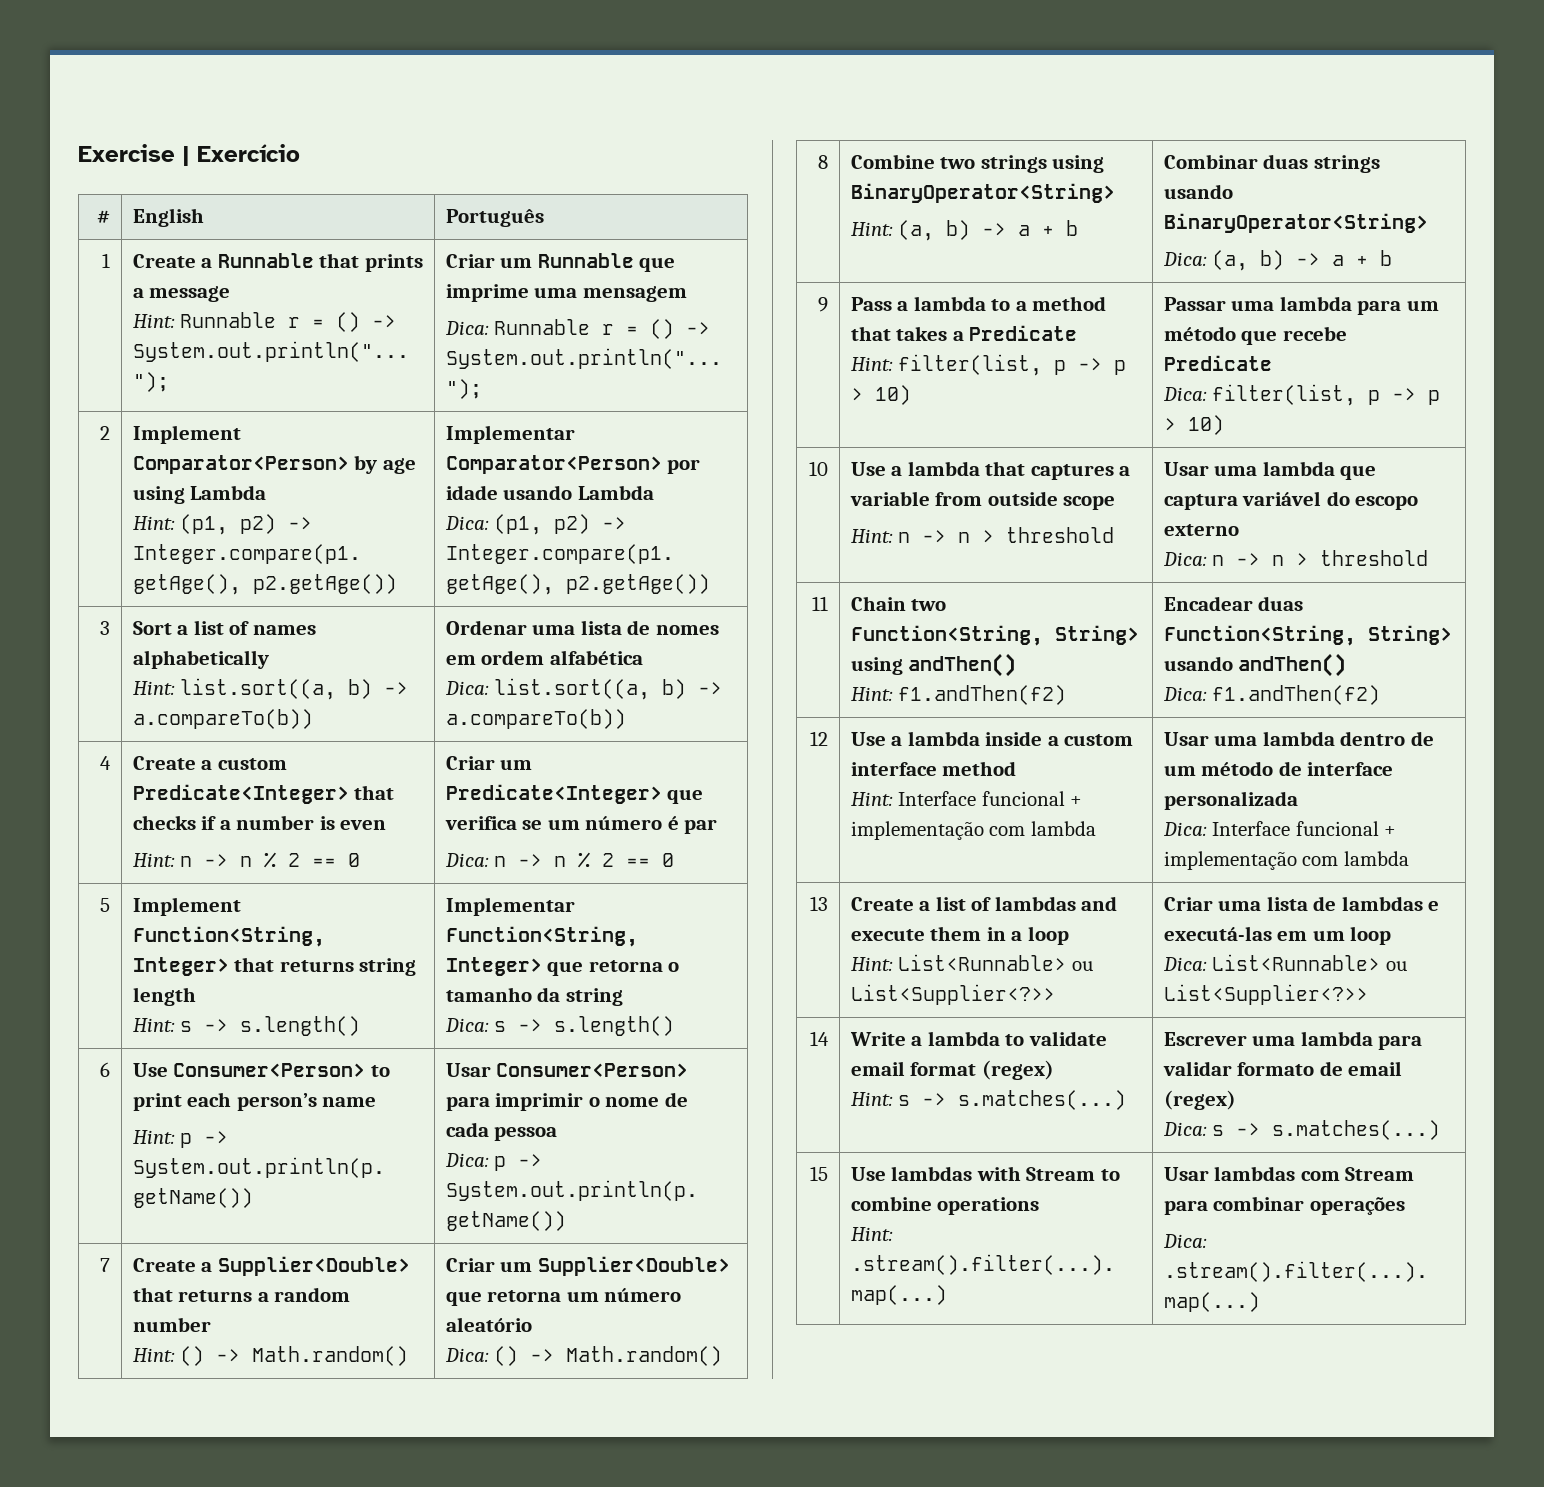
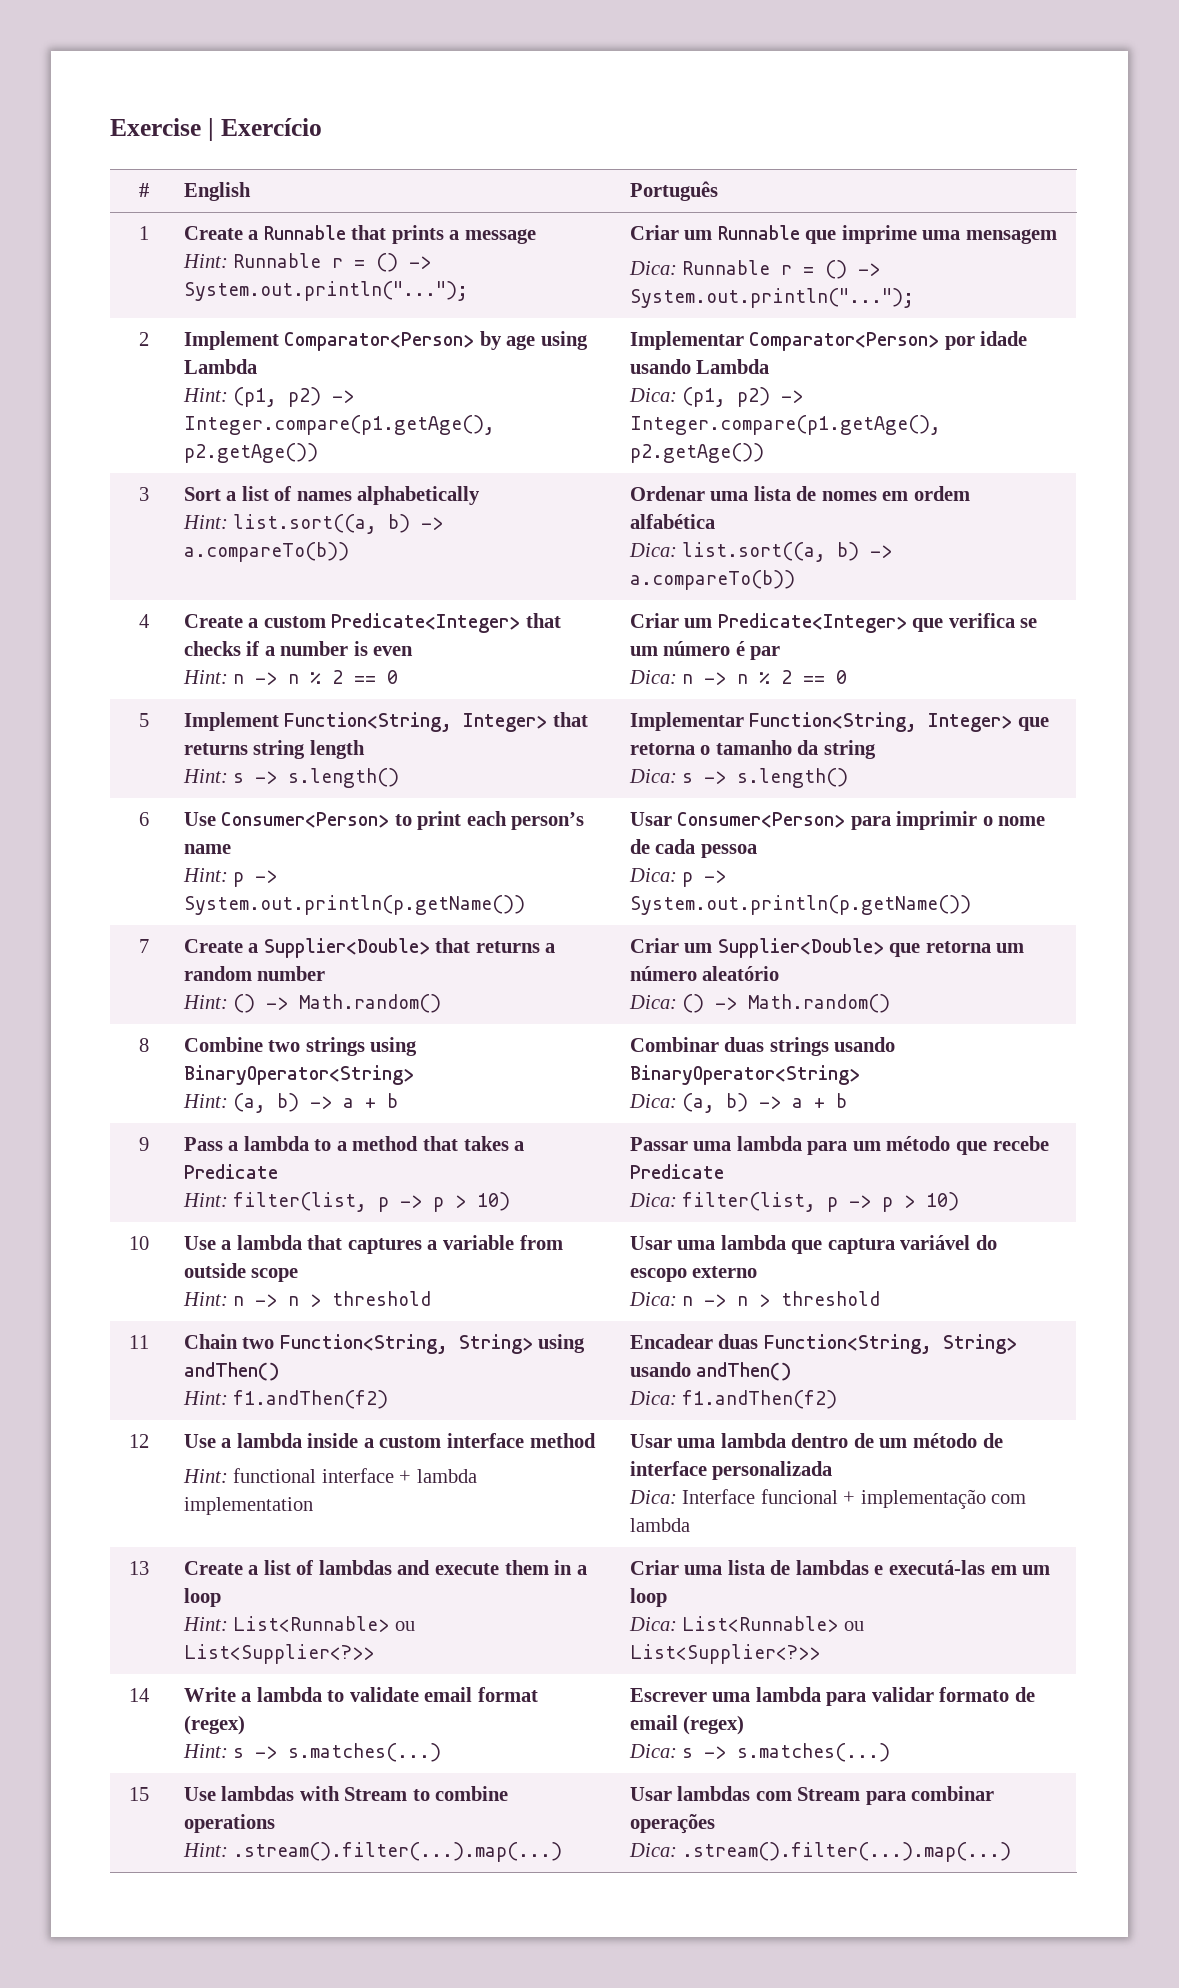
  12 | Use a lambda inside a custom interface method
- Hint: Interface funcional + implementação com lambda | Usar uma lambda dentro de um método de interface personalizada
+ Hint: functional interface + lambda implementation | Usar uma lambda dentro de um método de interface personalizada

